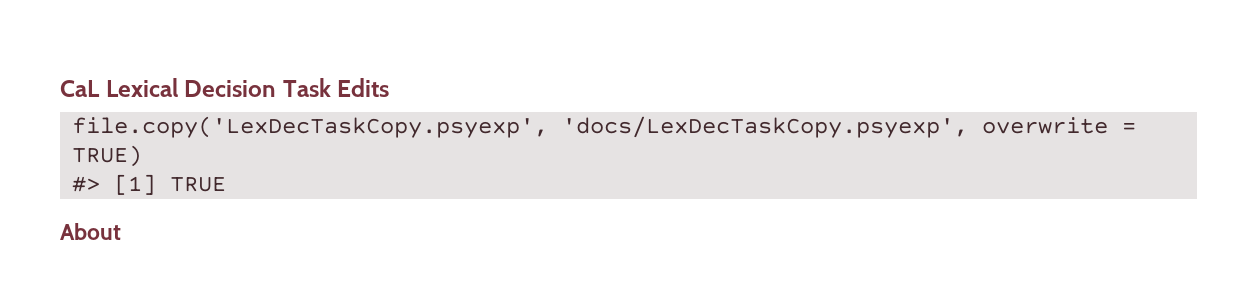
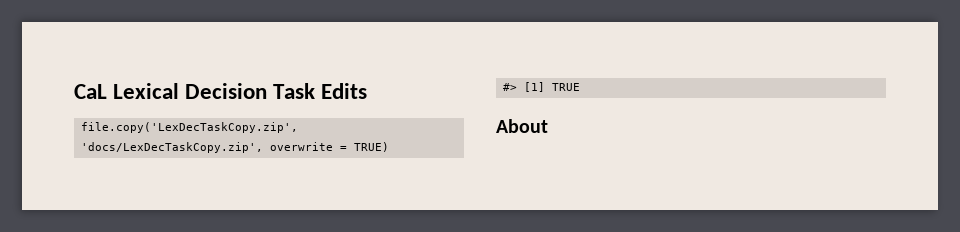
- file.copy('LexDecTaskCopy.psyexp', 'docs/LexDecTaskCopy.psyexp', overwrite = TRUE)
+ file.copy('LexDecTaskCopy.zip', 'docs/LexDecTaskCopy.zip', overwrite = TRUE)

